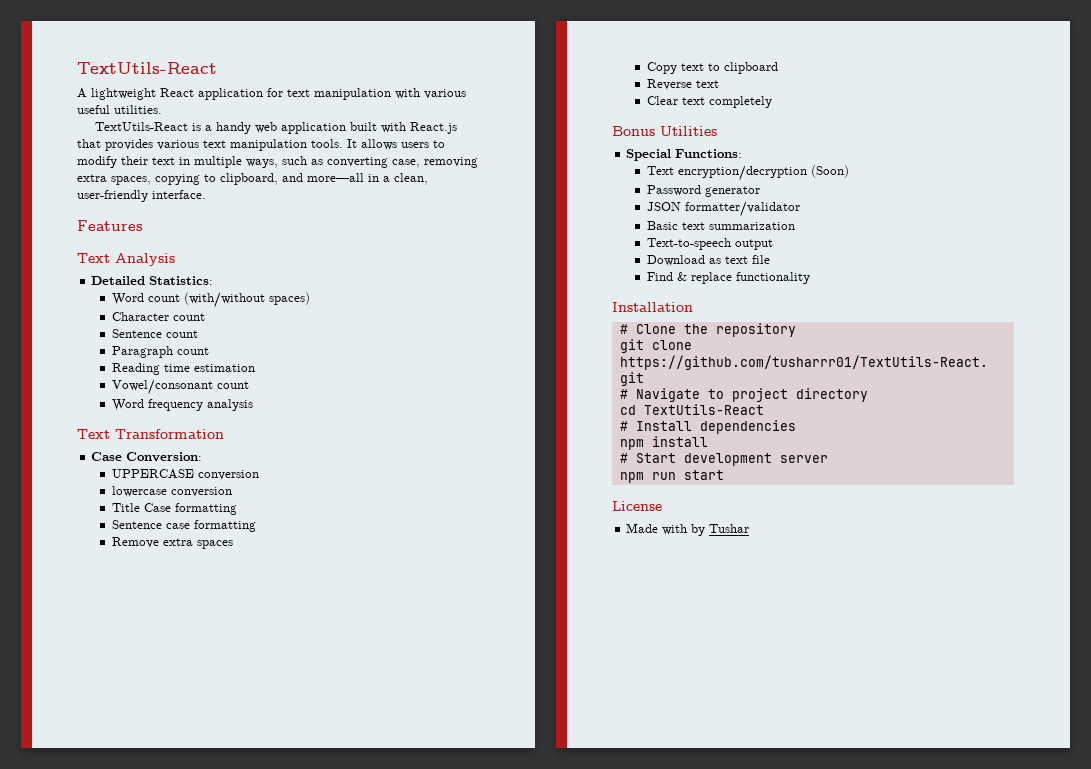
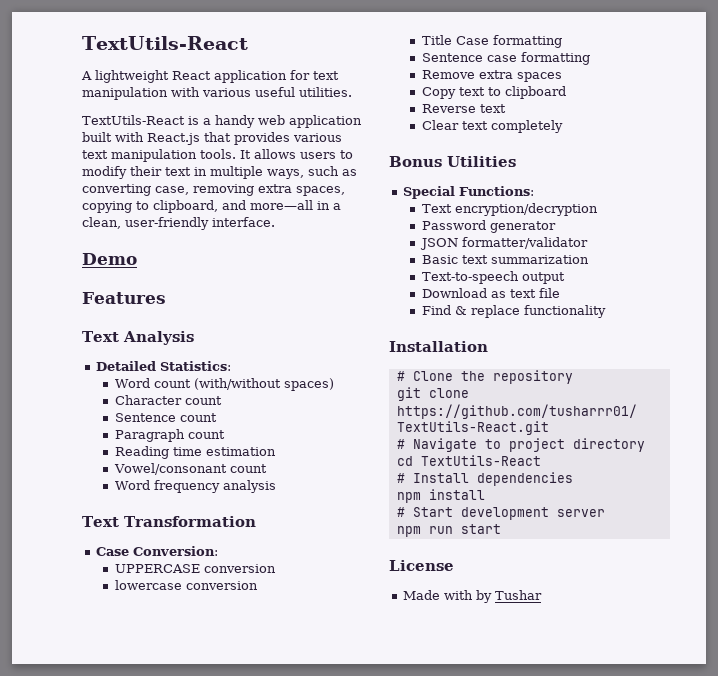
+ Demo
- Text encryption/decryption (Soon)
+ Text encryption/decryption

